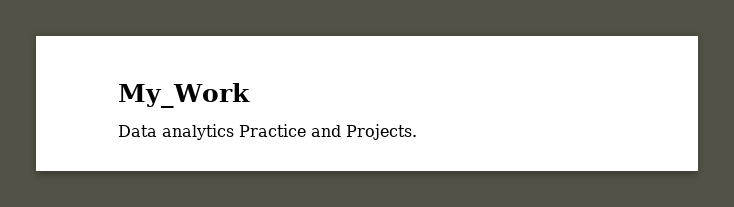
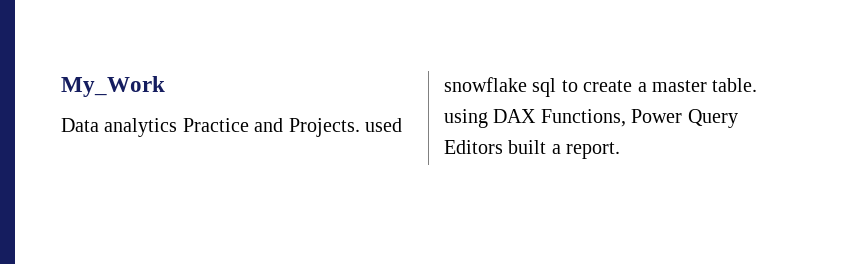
- Data analytics Practice and Projects.
+ Data analytics Practice and Projects. used snowflake sql to create a master table. using DAX Functions, Power Query Editors built a report.

